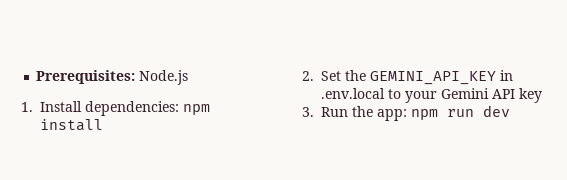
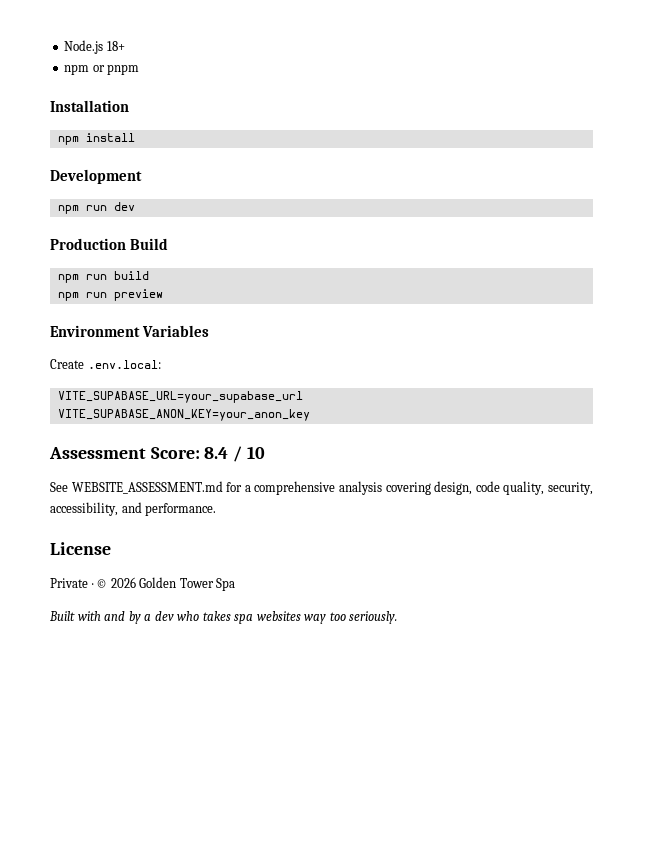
- Prerequisites: Node.js
- 1. Install dependencies: npm install
- 2. Set the GEMINI_API_KEY in .env.local to your Gemini API key
- 3. Run the app: npm run dev
+ Node.js 18+
+ npm or pnpm
+ Installation
+ npm install
+ Development
+ npm run dev
+ Production Build
+ npm run build
+ npm run preview
+ Environment Variables
+ Create .env.local:
+ VITE_SUPABASE_URL=your_supabase_url
+ VITE_SUPABASE_ANON_KEY=your_anon_key
+ Assessment Score: 8.4 / 10
+ See WEBSITE_ASSESSMENT.md for a comprehensive analysis covering design, code quality, security, accessibility, and performance.
+ License
+ Private · © 2026 Golden Tower Spa
+ Built with and by a dev who takes spa websites way too seriously.

